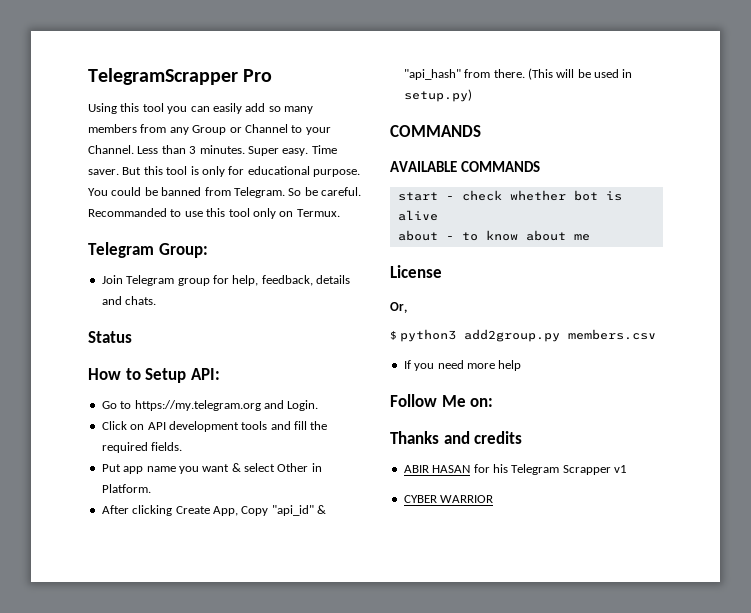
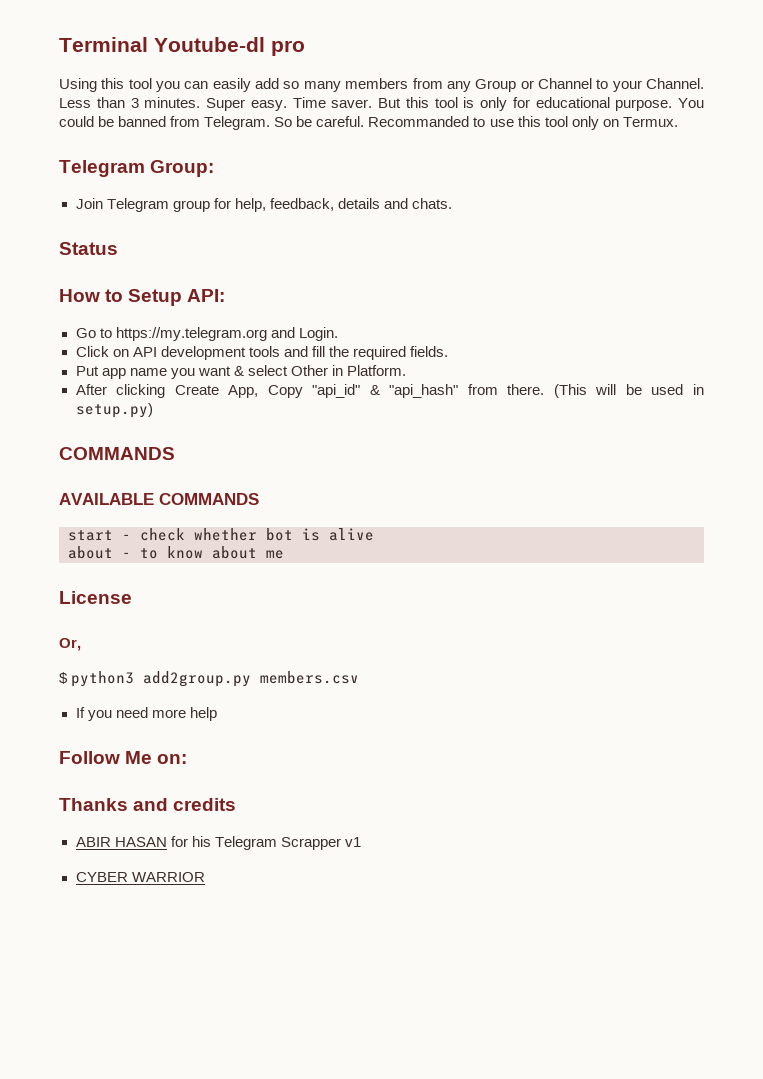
- TelegramScrapper Pro
+ Terminal Youtube-dl pro

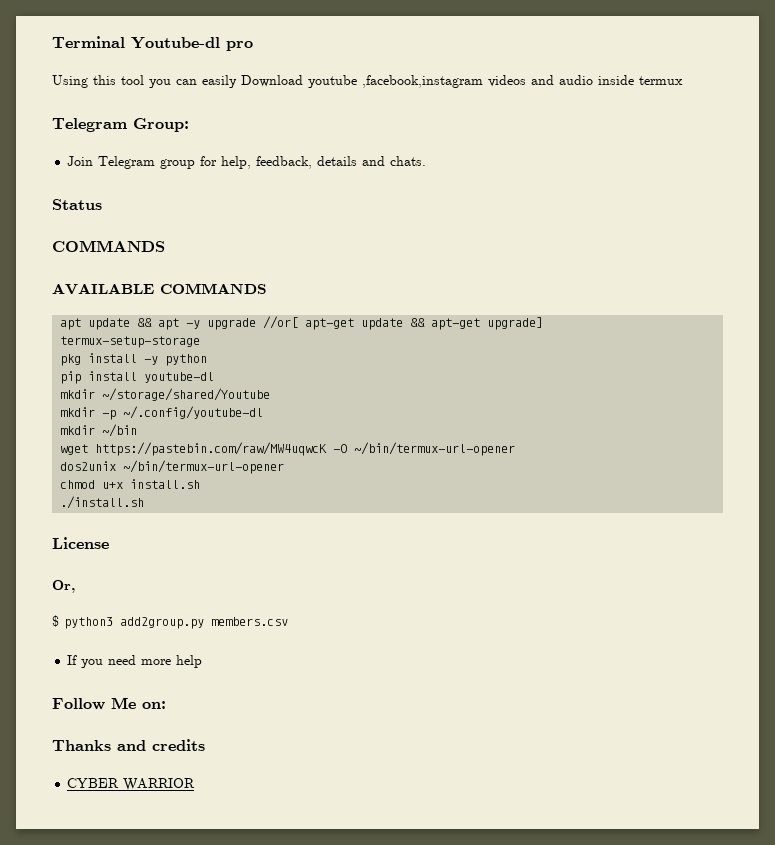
- Using this tool you can easily add so many members from any Group or Channel to your Channel. Less than 3 minutes. Super easy. Time saver. But this tool is only for educational purpose. You could be banned from Telegram. So be careful. Recommanded to use this tool only on Termux.
+ Using this tool you can easily Download youtube ,facebook,instagram videos and audio inside termux
  Status
- How to Setup API:
- Go to https://my.telegram.org and Login.
- Click on API development tools and fill the required fields.
- Put app name you want & select Other in Platform.
- After clicking Create App, Copy "api_id" & "api_hash" from there. (This will be used in setup.py)
  COMMANDS
  AVAILABLE COMMANDS
- start - check whether bot is alive
- about - to know about me
+ apt update && apt -y upgrade //or[ apt-get update && apt-get upgrade]
+ termux-setup-storage
+ pkg install -y python
+ pip install youtube-dl
+ mkdir ~/storage/shared/Youtube
+ mkdir -p ~/.config/youtube-dl
+ mkdir ~/bin
+ wget https://pastebin.com/raw/MW4uqwcK -O ~/bin/termux-url-opener
+ dos2unix ~/bin/termux-url-opener
+ chmod u+x install.sh
+ ./install.sh
- ABIR HASAN for his Telegram Scrapper v1

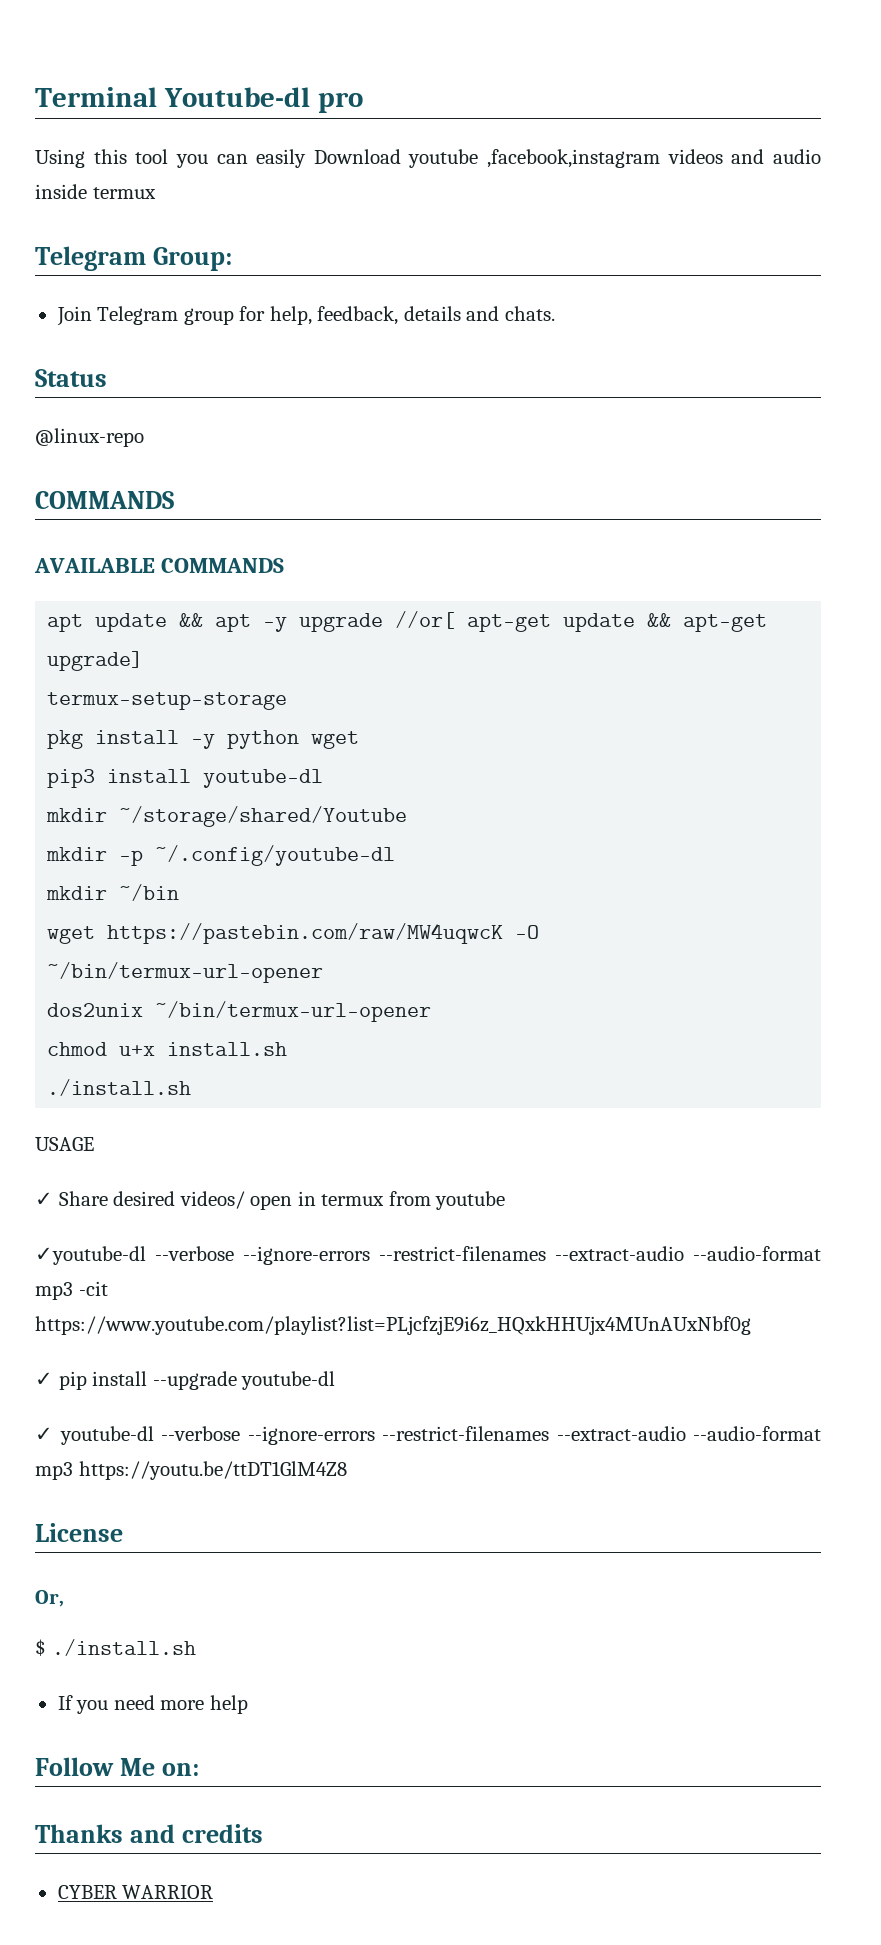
+ @linux-repo
- pkg install -y python
- pip install youtube-dl
+ pkg install -y python wget
+ pip3 install youtube-dl
+ USAGE
+ ✓ Share desired videos/ open in termux from youtube
+ ✓youtube-dl --verbose --ignore-errors --restrict-filenames --extract-audio --audio-format mp3 -cit https://www.youtube.com/playlist?list=PLjcfzjE9i6z_HQxkHHUjx4MUnAUxNbf0g
+ ✓ pip install --upgrade youtube-dl
+ ✓ youtube-dl --verbose --ignore-errors --restrict-filenames --extract-audio --audio-format mp3 https://youtu.be/ttDT1GlM4Z8
- $ python3 add2group.py members.csv
+ $ ./install.sh

